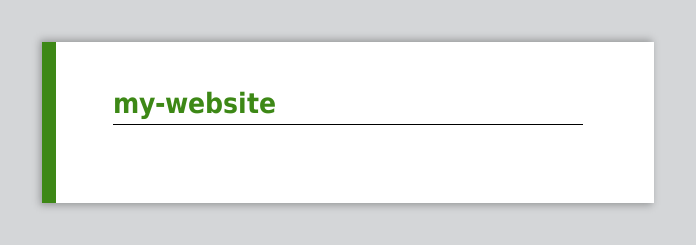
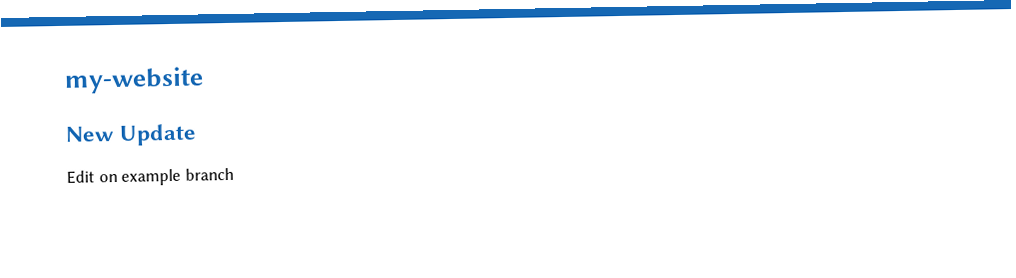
+ New Update
+ Edit on example branch

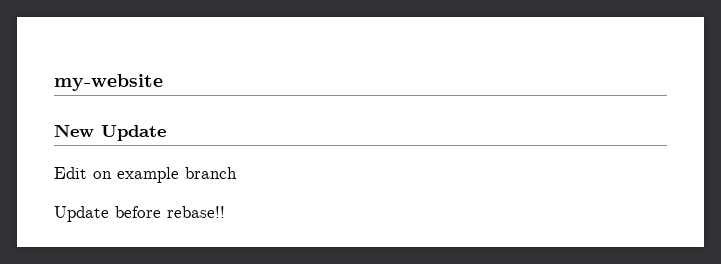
+ Update before rebase!!

